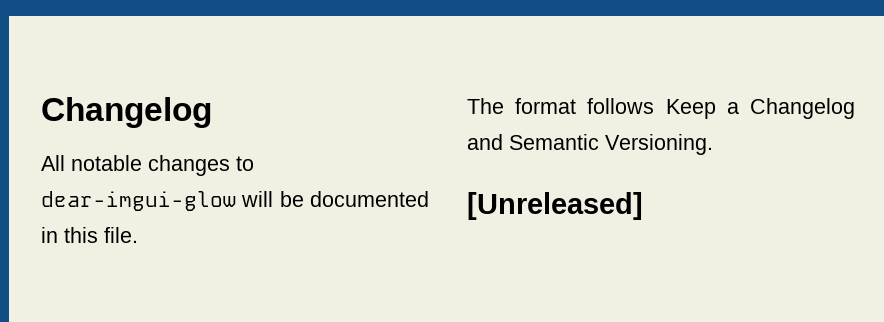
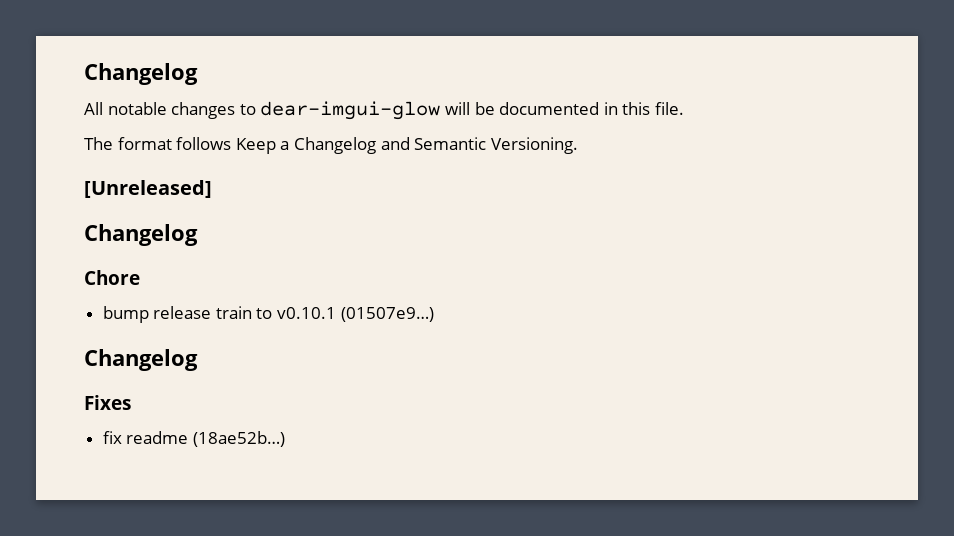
  [Unreleased]
+ Changelog
+ Chore
+ bump release train to v0.10.1 (01507e9…)
+ Changelog
+ Fixes
+ fix readme (18ae52b…)

